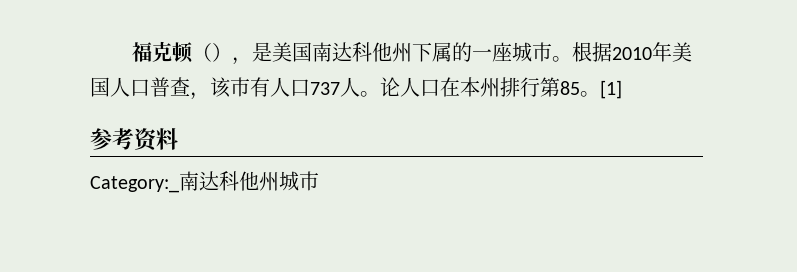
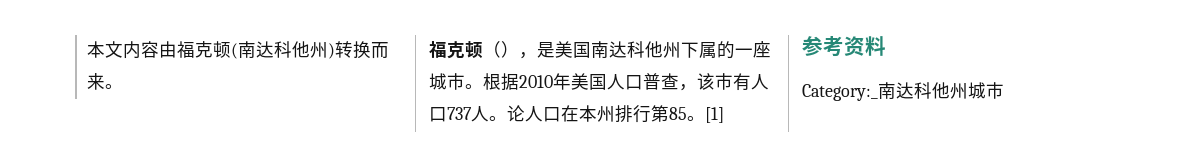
+ 本文内容由福克顿(南达科他州)转换而来。

